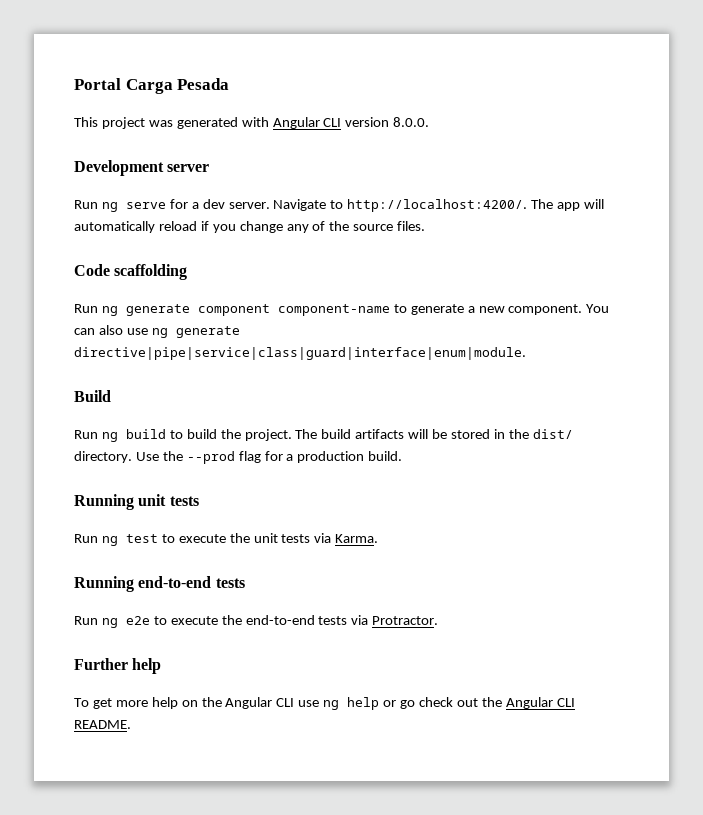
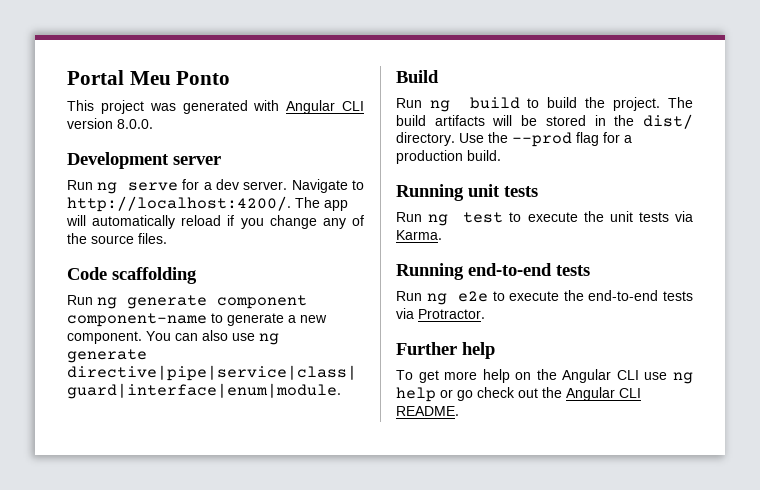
- Portal Carga Pesada
+ Portal Meu Ponto

